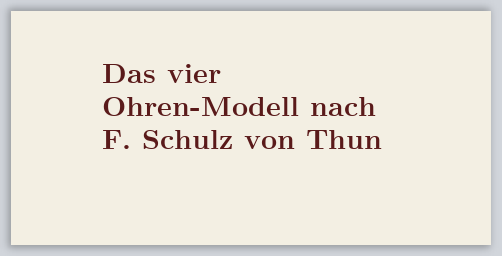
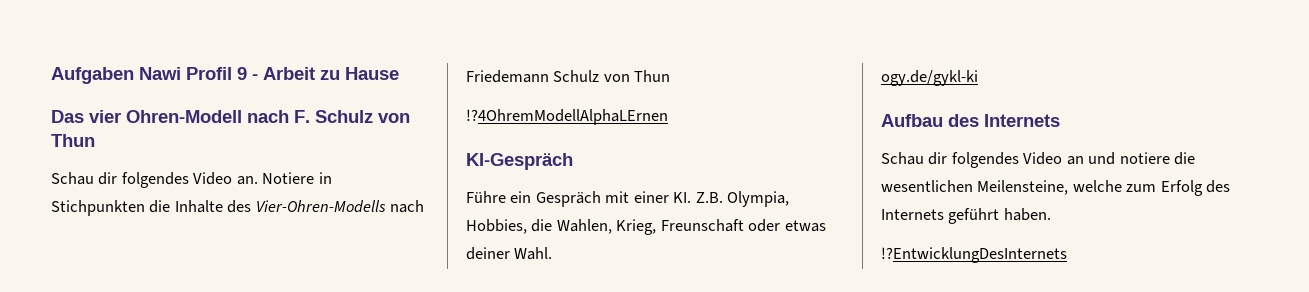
+ Aufgaben Nawi Profil 9 - Arbeit zu Hause
+ Schau dir folgendes Video an. Notiere in Stichpunkten die Inhalte des Vier-Ohren-Modells nach Friedemann Schulz von Thun
+ !?4OhremModellAlphaLErnen
+ KI-Gespräch
+ Führe ein Gespräch mit einer KI. Z.B. Olympia, Hobbies, die Wahlen, Krieg, Freunschaft oder etwas deiner Wahl.
+ ogy.de/gykl-ki
+ Aufbau des Internets
+ Schau dir folgendes Video an und notiere die wesentlichen Meilensteine, welche zum Erfolg des Internets geführt haben.
+ !?EntwicklungDesInternets

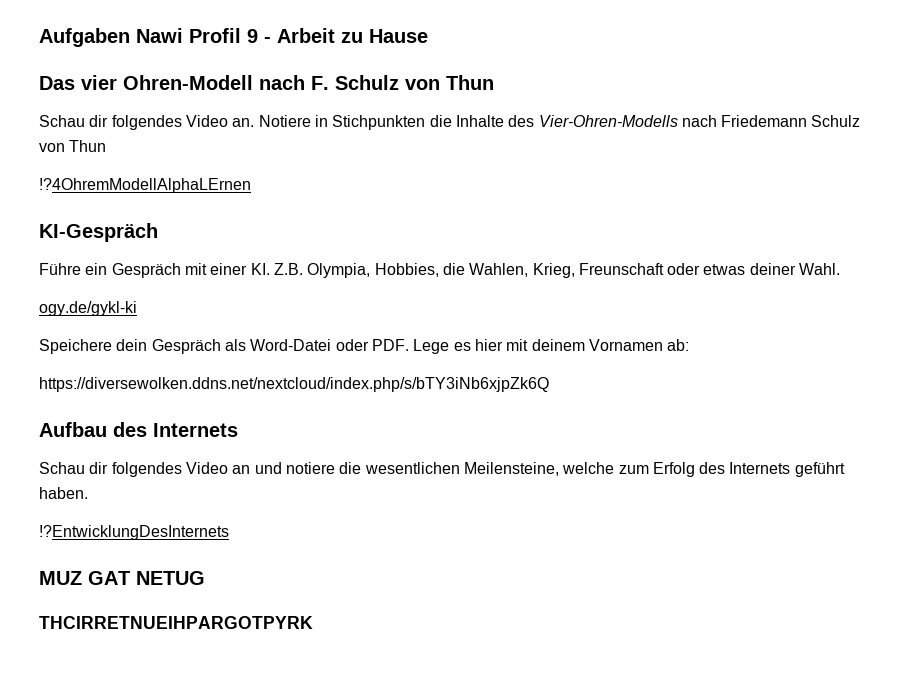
+ Speichere dein Gespräch als Word-Datei oder PDF. Lege es hier mit deinem Vornamen ab:
+ https://diversewolken.ddns.net/nextcloud/index.php/s/bTY3iNb6xjpZk6Q
+ MUZ GAT NETUG
+ THCIRRETNUEIHPARGOTPYRK

